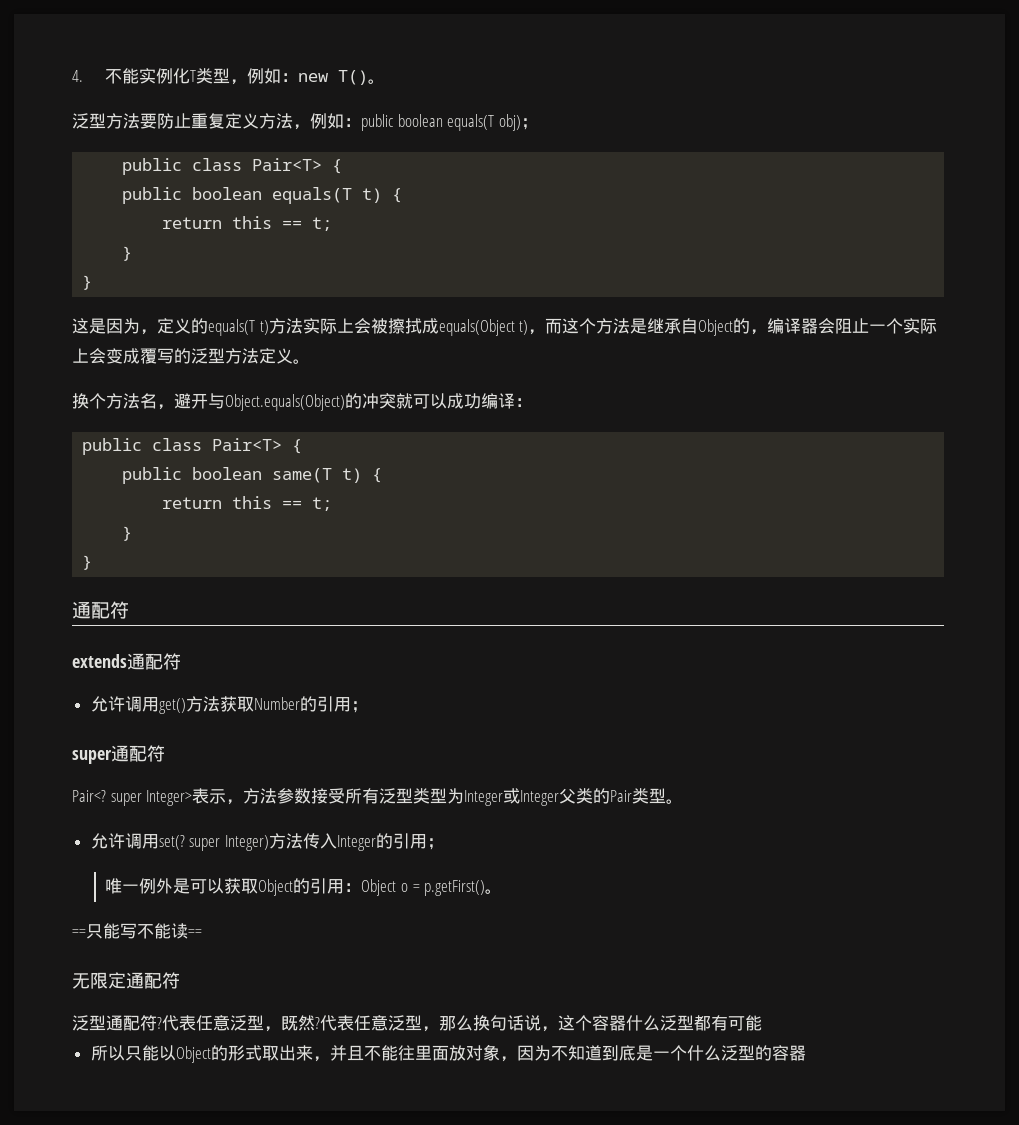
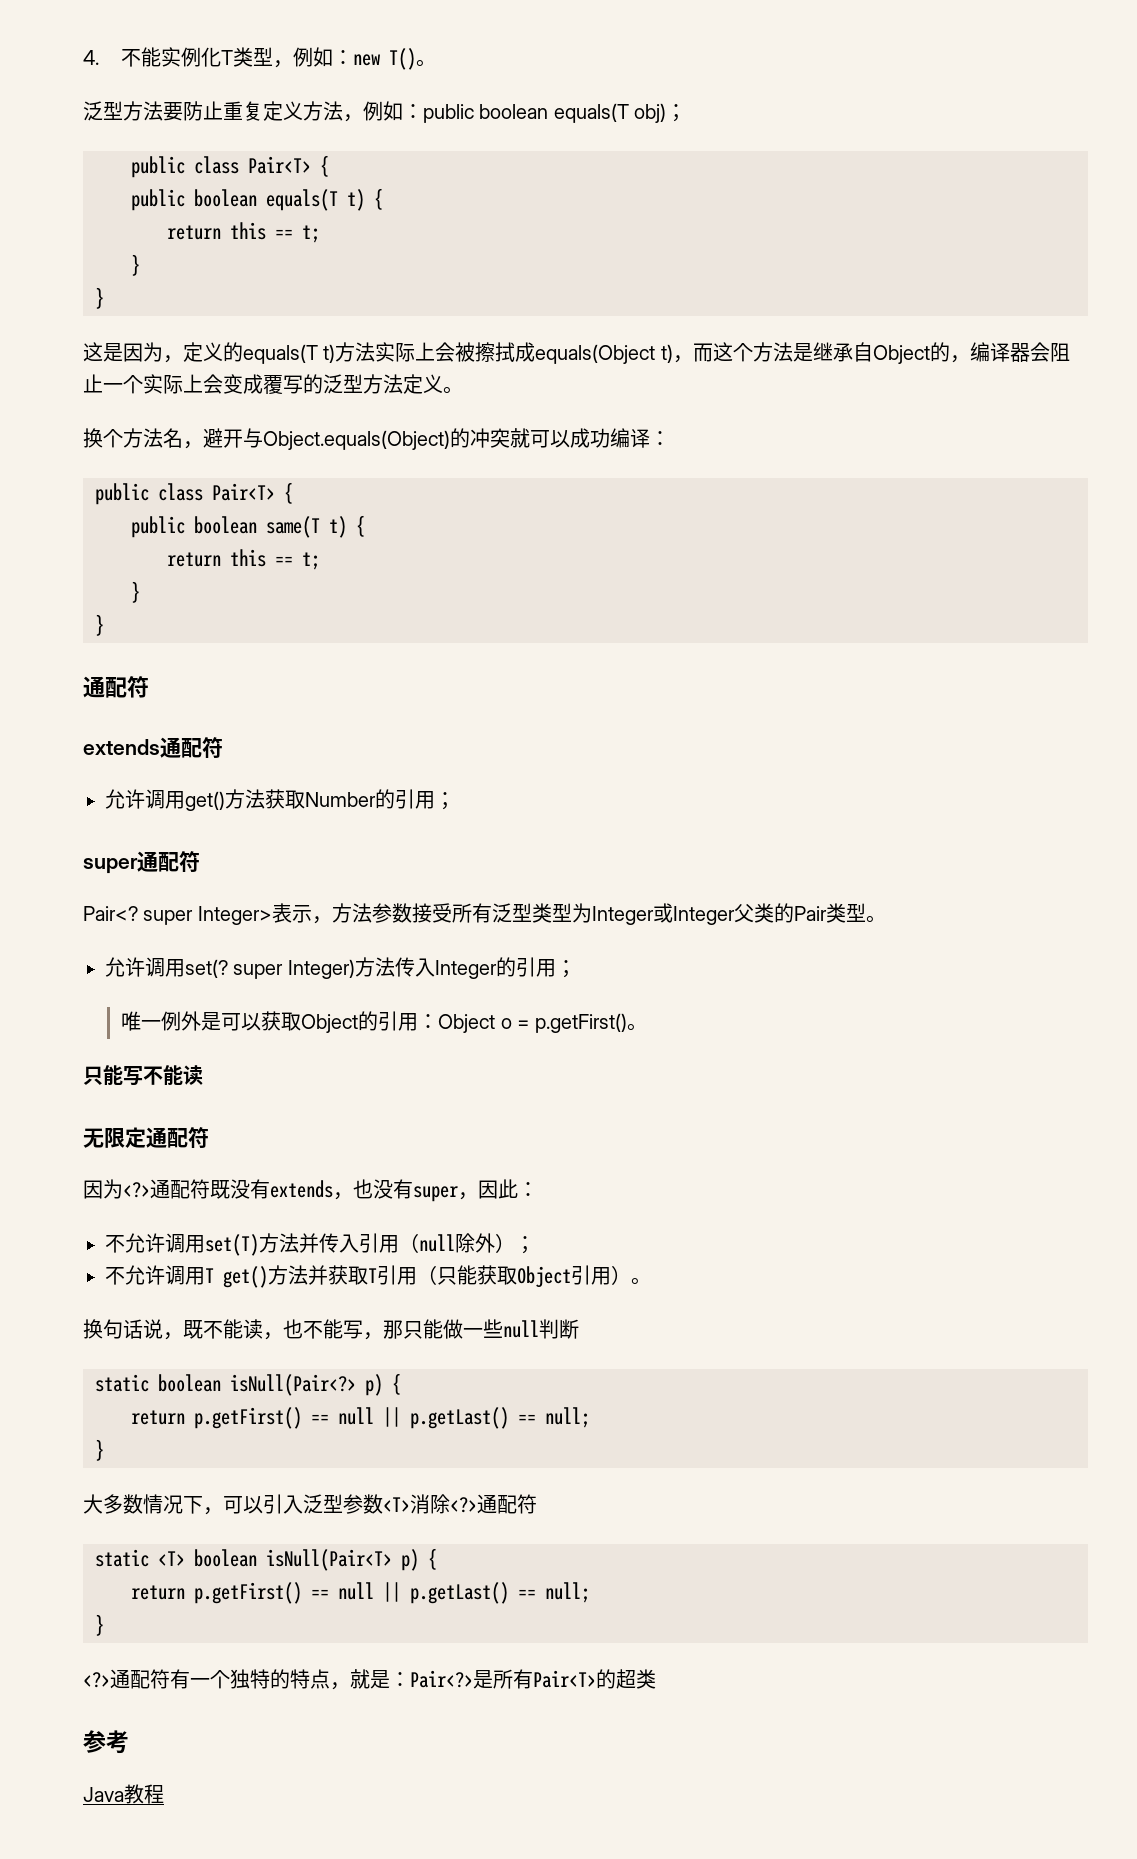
- ==只能写不能读==
+ 只能写不能读
- 泛型通配符?代表任意泛型，既然?代表任意泛型，那么换句话说，这个容器什么泛型都有可能
- 所以只能以Object的形式取出来，并且不能往里面放对象，因为不知道到底是一个什么泛型的容器
+ 因为<?>通配符既没有extends，也没有super，因此：
+ 不允许调用set(T)方法并传入引用（null除外）；
+ 不允许调用T get()方法并获取T引用（只能获取Object引用）。
+ 换句话说，既不能读，也不能写，那只能做一些null判断
+ static boolean isNull(Pair<?> p) {
+ return p.getFirst() == null || p.getLast() == null;
+ }
+ 大多数情况下，可以引入泛型参数<T>消除<?>通配符
+ static <T> boolean isNull(Pair<T> p) {
+ return p.getFirst() == null || p.getLast() == null;
+ }
+ <?>通配符有一个独特的特点，就是：Pair<?>是所有Pair<T>的超类
+ 参考
+ Java教程

